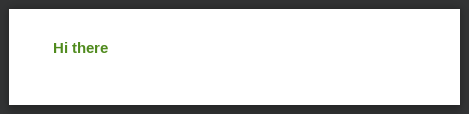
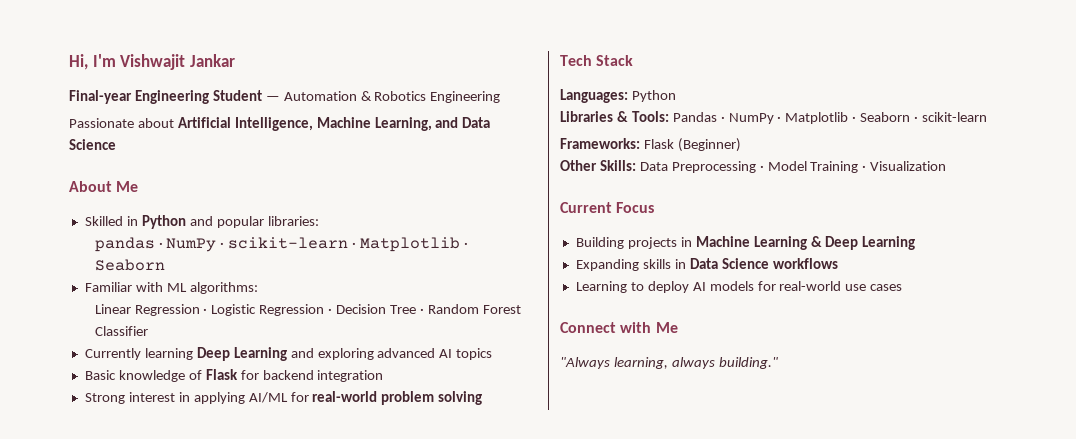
- Hi there
+ Hi, I'm Vishwajit Jankar
+ Final-year Engineering Student — Automation & Robotics Engineering
+ Passionate about Artificial Intelligence, Machine Learning, and Data Science
+ About Me
+ Skilled in Python and popular libraries:
+ pandas · NumPy · scikit-learn · Matplotlib · Seaborn
+ Familiar with ML algorithms:
+ Linear Regression · Logistic Regression · Decision Tree · Random Forest Classifier
+ Currently learning Deep Learning and exploring advanced AI topics
+ Basic knowledge of Flask for backend integration
+ Strong interest in applying AI/ML for real-world problem solving
+ Tech Stack
+ Languages: Python
+ Libraries & Tools: Pandas · NumPy · Matplotlib · Seaborn · scikit-learn
+ Frameworks: Flask (Beginner)
+ Other Skills: Data Preprocessing · Model Training · Visualization
+ Current Focus
+ Building projects in Machine Learning & Deep Learning
+ Expanding skills in Data Science workflows
+ Learning to deploy AI models for real-world use cases
+ Connect with Me
+ "Always learning, always building."

